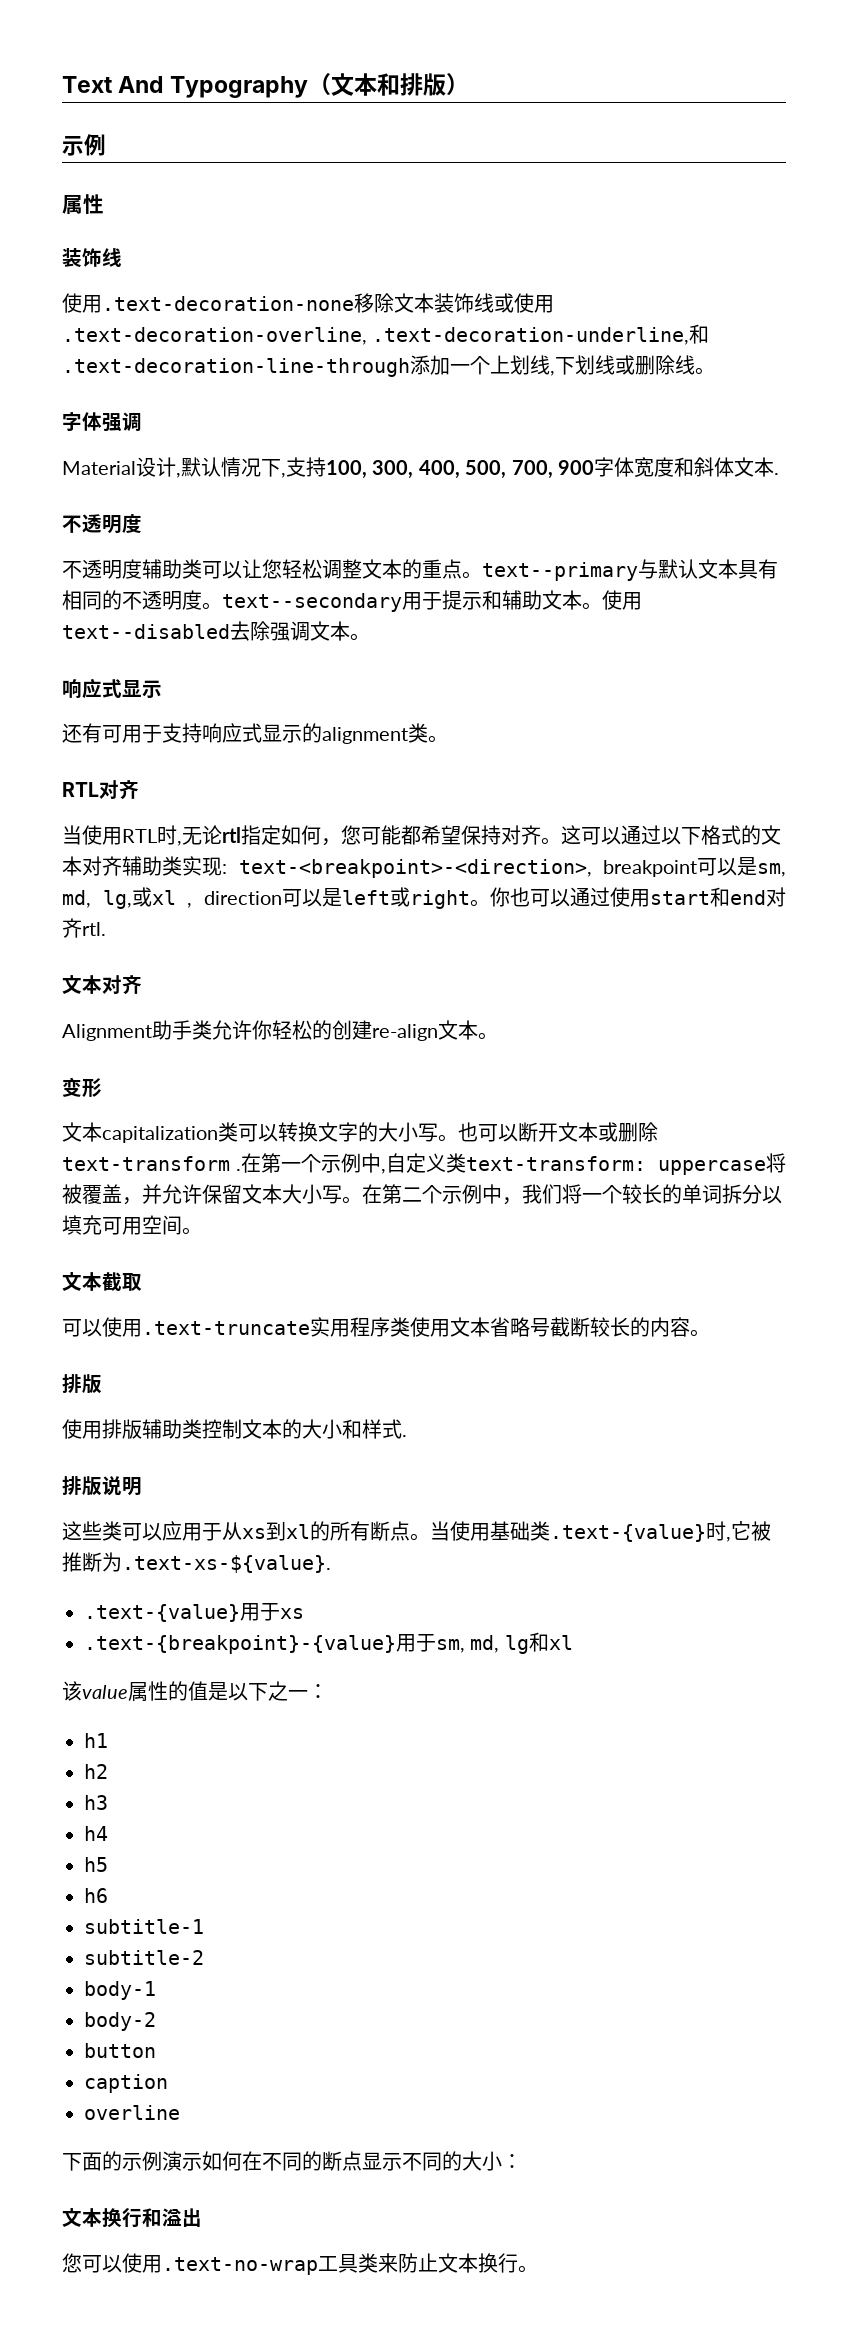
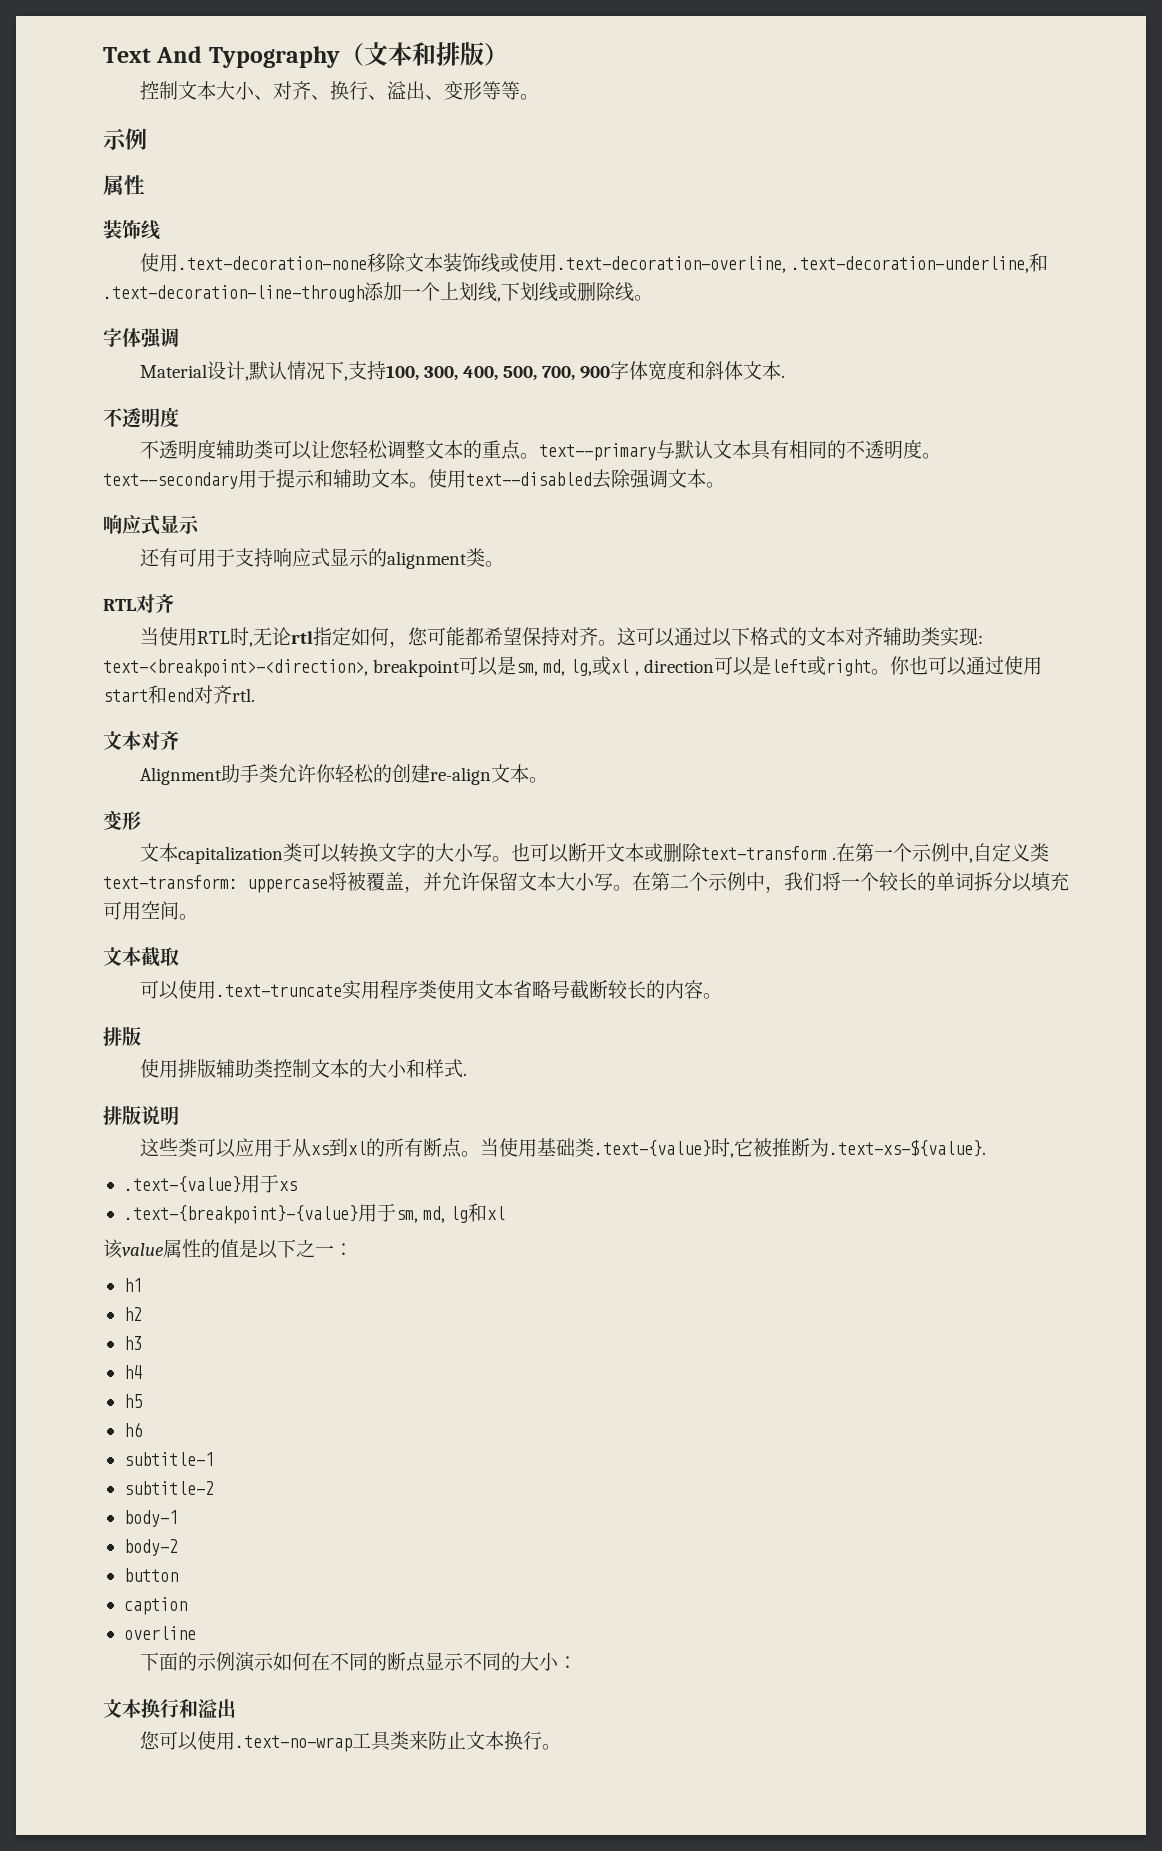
+ 控制文本大小、对齐、换行、溢出、变形等等。

